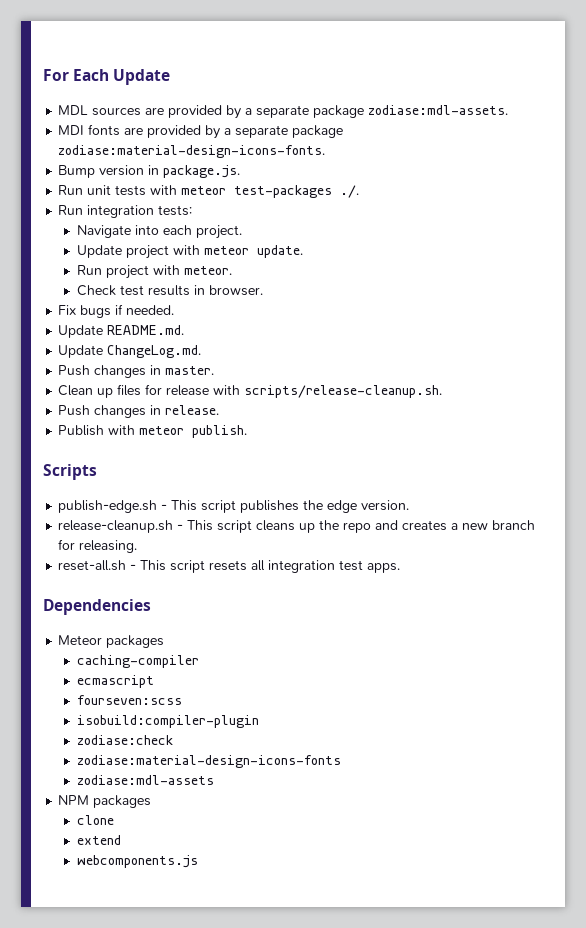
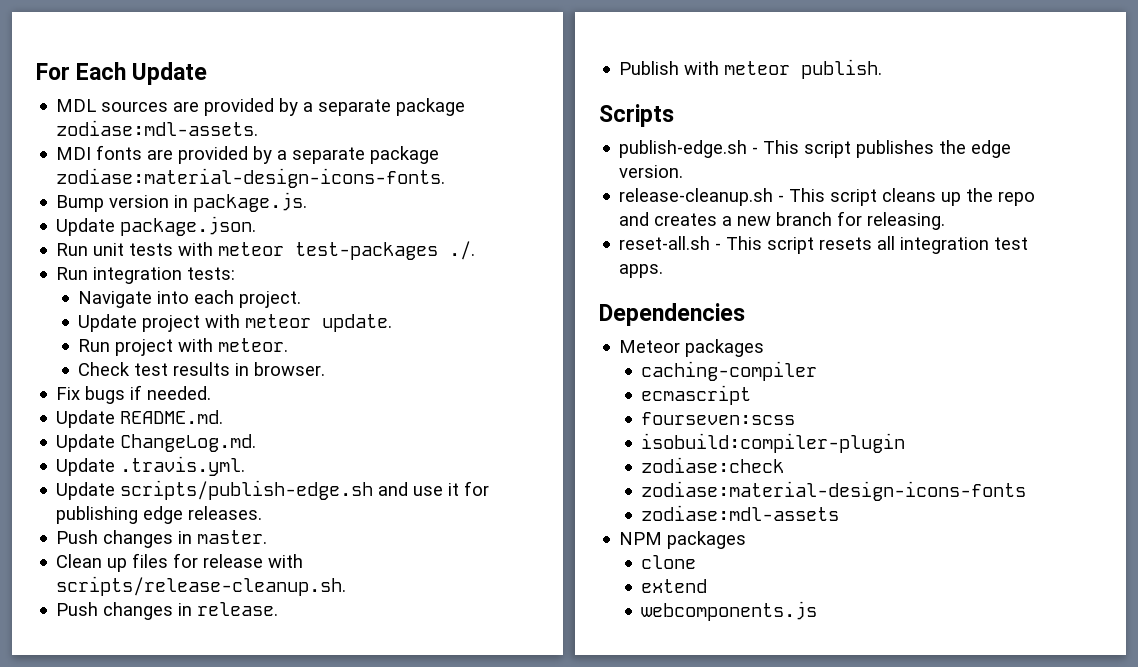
+ Update package.json.
+ Update .travis.yml.
+ Update scripts/publish-edge.sh and use it for publishing edge releases.

